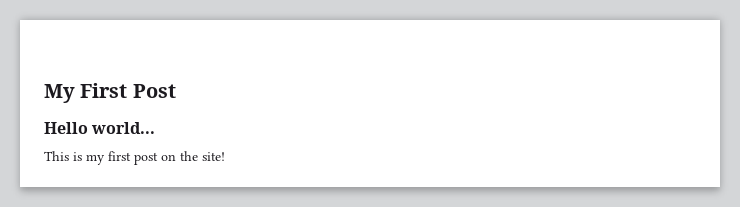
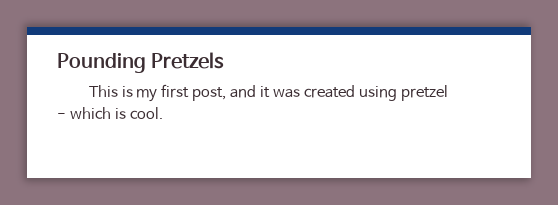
- My First Post
- Hello world...
+ Pounding Pretzels
- This is my first post on the site!
+ This is my first post, and it was created using pretzel - which is cool.

